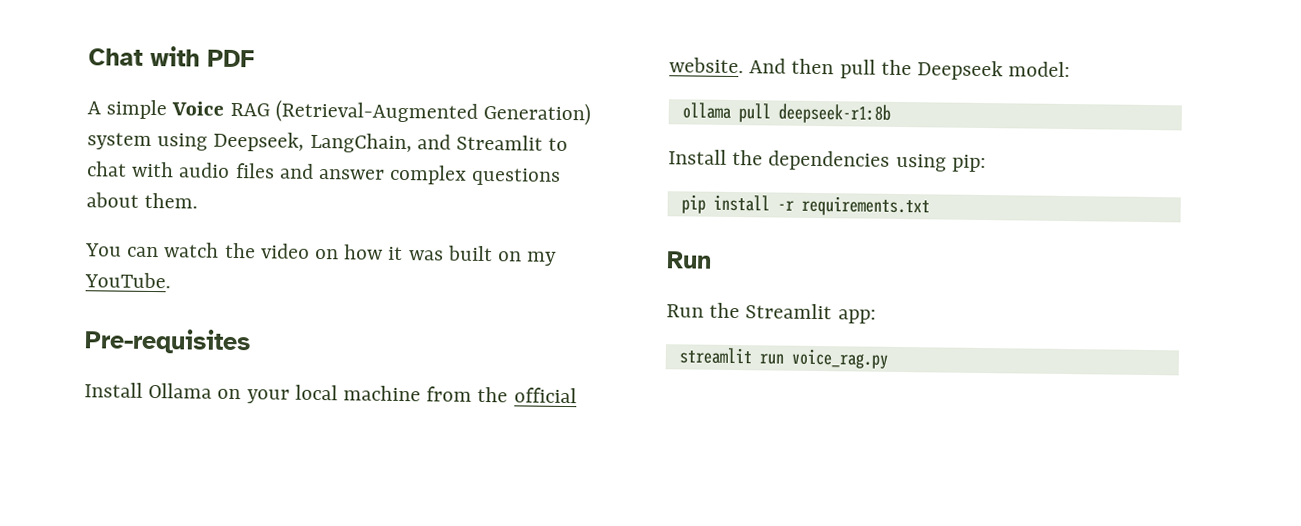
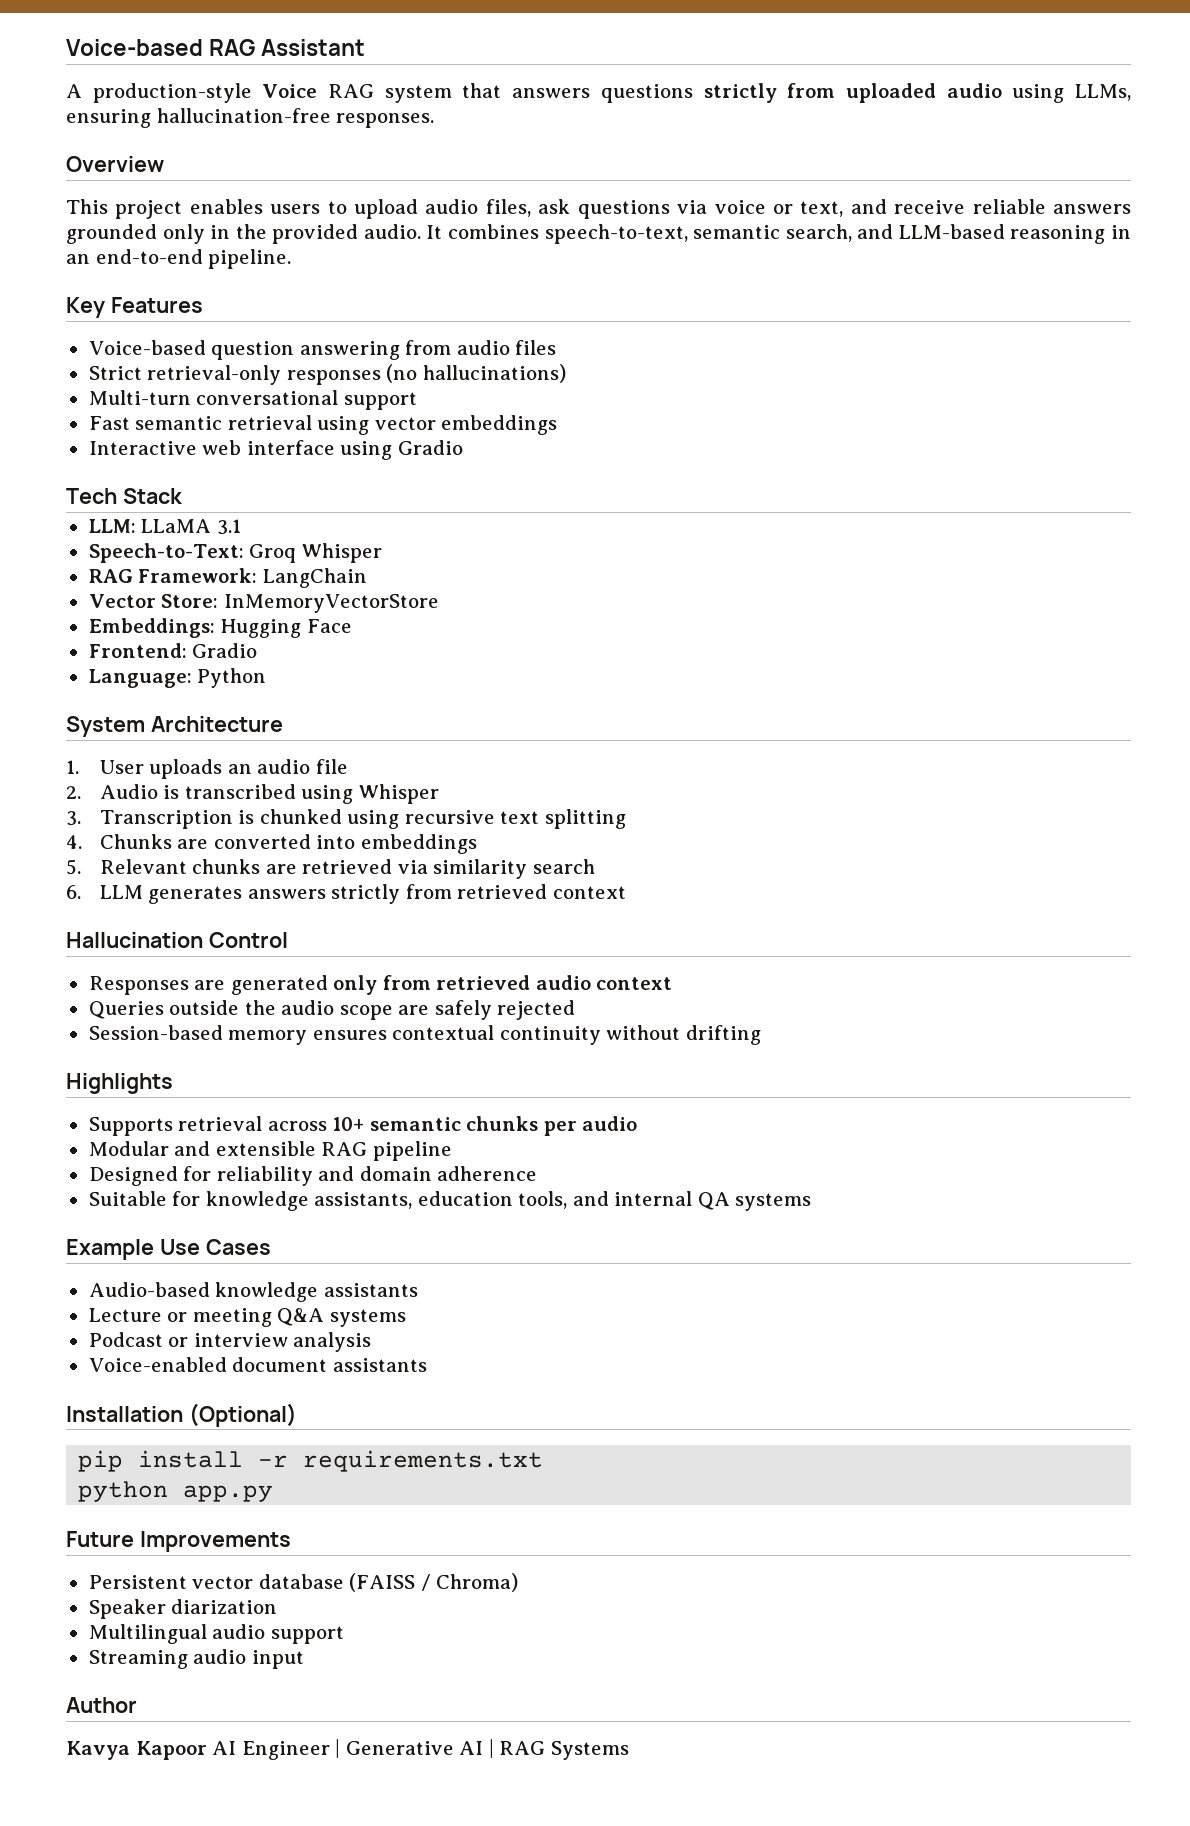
- Chat with PDF
+ Voice-based RAG Assistant
- A simple Voice RAG (Retrieval-Augmented Generation) system using Deepseek, LangChain, and Streamlit to chat with audio files and answer complex questions about them.
- You can watch the video on how it was built on my YouTube.
- Pre-requisites
- Install Ollama on your local machine from the official website. And then pull the Deepseek model:
- ollama pull deepseek-r1:8b
- Install the dependencies using pip:
+ A production-style Voice RAG system that answers questions strictly from uploaded audio using LLMs, ensuring hallucination-free responses.
+ Overview
+ This project enables users to upload audio files, ask questions via voice or text, and receive reliable answers grounded only in the provided audio. It combines speech-to-text, semantic search, and LLM-based reasoning in an end-to-end pipeline.
+ Key Features
+ Voice-based question answering from audio files
+ Strict retrieval-only responses (no hallucinations)
+ Multi-turn conversational support
+ Fast semantic retrieval using vector embeddings
+ Interactive web interface using Gradio
+ Tech Stack
+ LLM: LLaMA 3.1
+ Speech-to-Text: Groq Whisper
+ RAG Framework: LangChain
+ Vector Store: InMemoryVectorStore
+ Embeddings: Hugging Face
+ Frontend: Gradio
+ Language: Python
+ System Architecture
+ 1. User uploads an audio file
+ 2. Audio is transcribed using Whisper
+ 3. Transcription is chunked using recursive text splitting
+ 4. Chunks are converted into embeddings
+ 5. Relevant chunks are retrieved via similarity search
+ 6. LLM generates answers strictly from retrieved context
+ Hallucination Control
+ Responses are generated only from retrieved audio context
+ Queries outside the audio scope are safely rejected
+ Session-based memory ensures contextual continuity without drifting
+ Highlights
+ Supports retrieval across 10+ semantic chunks per audio
+ Modular and extensible RAG pipeline
+ Designed for reliability and domain adherence
+ Suitable for knowledge assistants, education tools, and internal QA systems
+ Example Use Cases
+ Audio-based knowledge assistants
+ Lecture or meeting Q&A systems
+ Podcast or interview analysis
+ Voice-enabled document assistants
+ Installation (Optional)
  pip install -r requirements.txt
- Run
- Run the Streamlit app:
- streamlit run voice_rag.py
+ python app.py
+ Future Improvements
+ Persistent vector database (FAISS / Chroma)
+ Speaker diarization
+ Multilingual audio support
+ Streaming audio input
+ Author
+ Kavya Kapoor AI Engineer | Generative AI | RAG Systems

